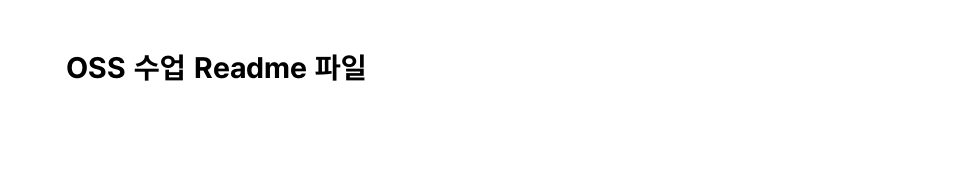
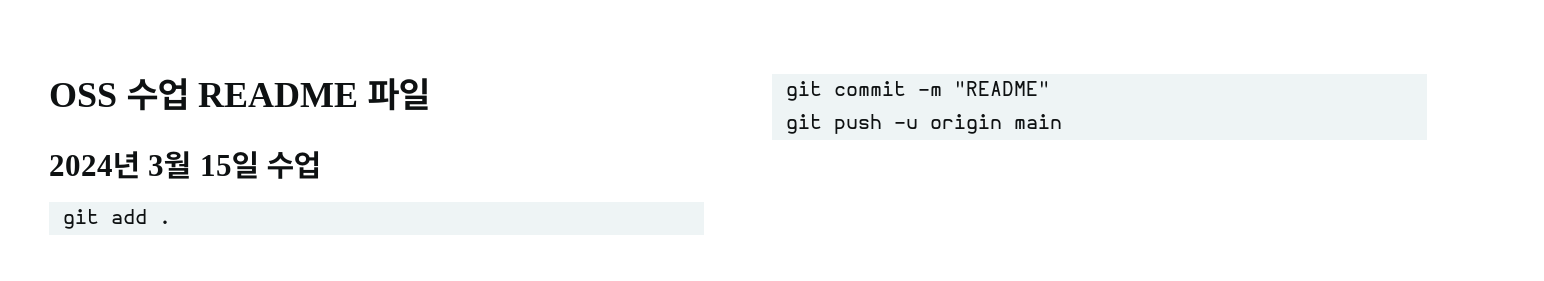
- OSS 수업 Readme 파일
+ OSS 수업 README 파일
+ 2024년 3월 15일 수업
+ git add .
+ git commit -m "README"
+ git push -u origin main

